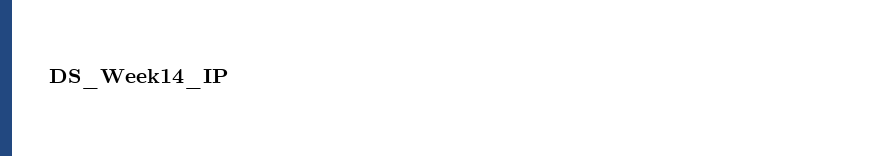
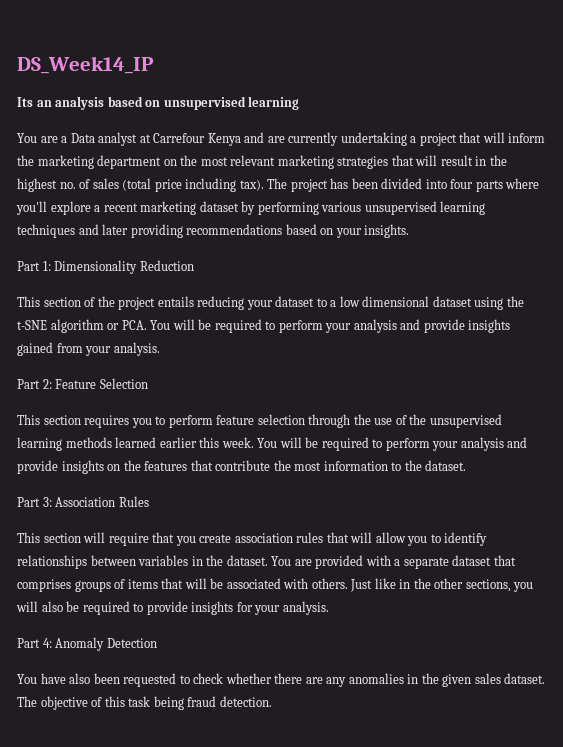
+ Its an analysis based on unsupervised learning
+ You are a Data analyst at Carrefour Kenya and are currently undertaking a project that will inform the marketing department on the most relevant marketing strategies that will result in the highest no. of sales (total price including tax). The project has been divided into four parts where you'll explore a recent marketing dataset by performing various unsupervised learning techniques and later providing recommendations based on your insights.
+ Part 1: Dimensionality Reduction
+ This section of the project entails reducing your dataset to a low dimensional dataset using the t-SNE algorithm or PCA. You will be required to perform your analysis and provide insights gained from your analysis.
+ Part 2: Feature Selection
+ This section requires you to perform feature selection through the use of the unsupervised learning methods learned earlier this week. You will be required to perform your analysis and provide insights on the features that contribute the most information to the dataset.
+ Part 3: Association Rules
+ This section will require that you create association rules that will allow you to identify relationships between variables in the dataset. You are provided with a separate dataset that comprises groups of items that will be associated with others. Just like in the other sections, you will also be required to provide insights for your analysis.
+ Part 4: Anomaly Detection
+ You have also been requested to check whether there are any anomalies in the given sales dataset. The objective of this task being fraud detection.

